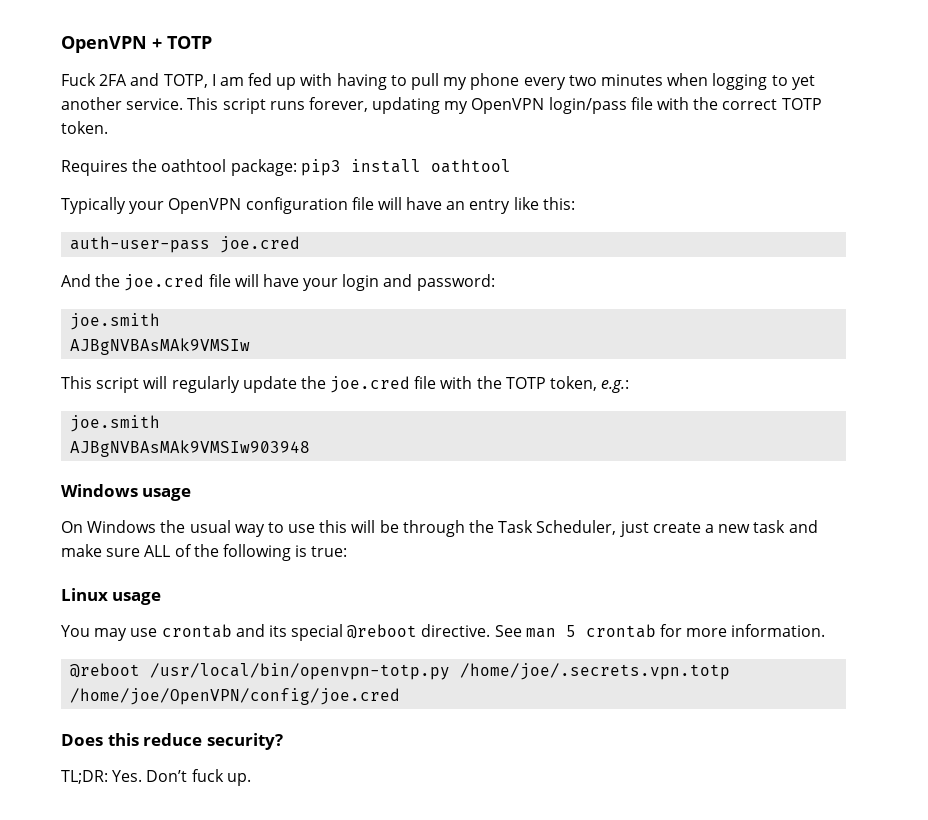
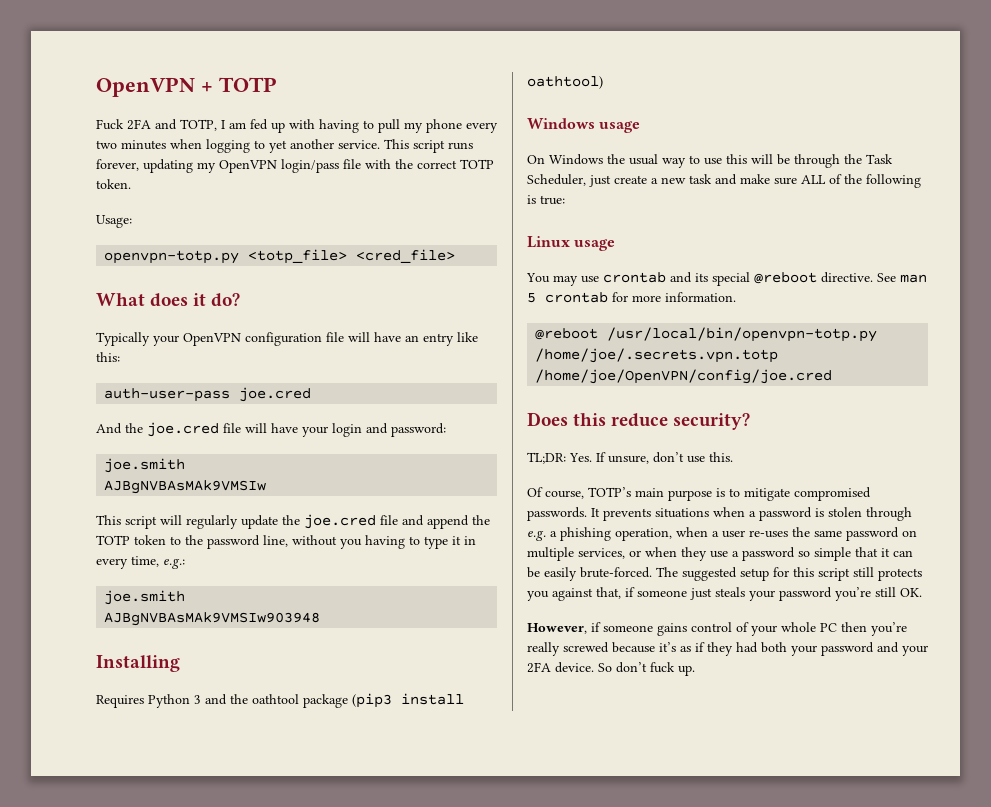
- Requires the oathtool package: pip3 install oathtool
+ Usage:
+ openvpn-totp.py <totp_file> <cred_file>
+ What does it do?
- This script will regularly update the joe.cred file with the TOTP token, e.g.:
+ This script will regularly update the joe.cred file and append the TOTP token to the password line, without you having to type it in every time, e.g.:
  joe.smith
  AJBgNVBAsMAk9VMSIw903948
+ Installing
+ Requires Python 3 and the oathtool package (pip3 install oathtool)
- TL;DR: Yes. Don’t fuck up.
+ TL;DR: Yes. If unsure, don’t use this.
+ Of course, TOTP’s main purpose is to mitigate compromised passwords. It prevents situations when a password is stolen through e.g. a phishing operation, when a user re-uses the same password on multiple services, or when they use a password so simple that it can be easily brute-forced. The suggested setup for this script still protects you against that, if someone just steals your password you’re still OK.
+ However, if someone gains control of your whole PC then you’re really screwed because it’s as if they had both your password and your 2FA device. So don’t fuck up.

